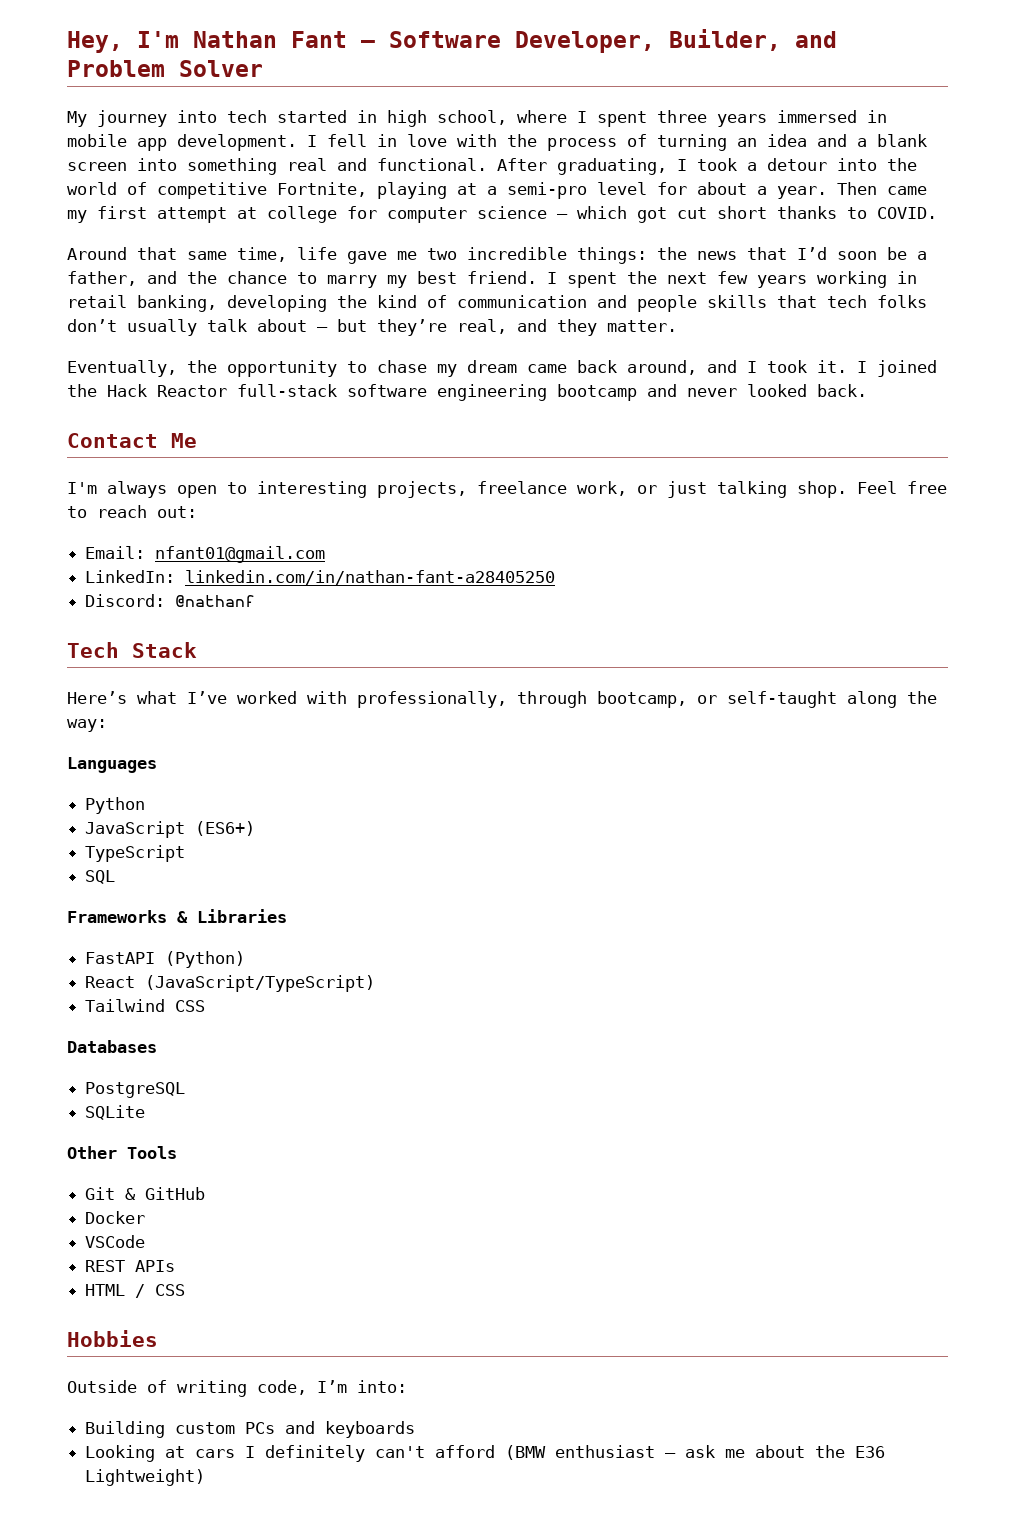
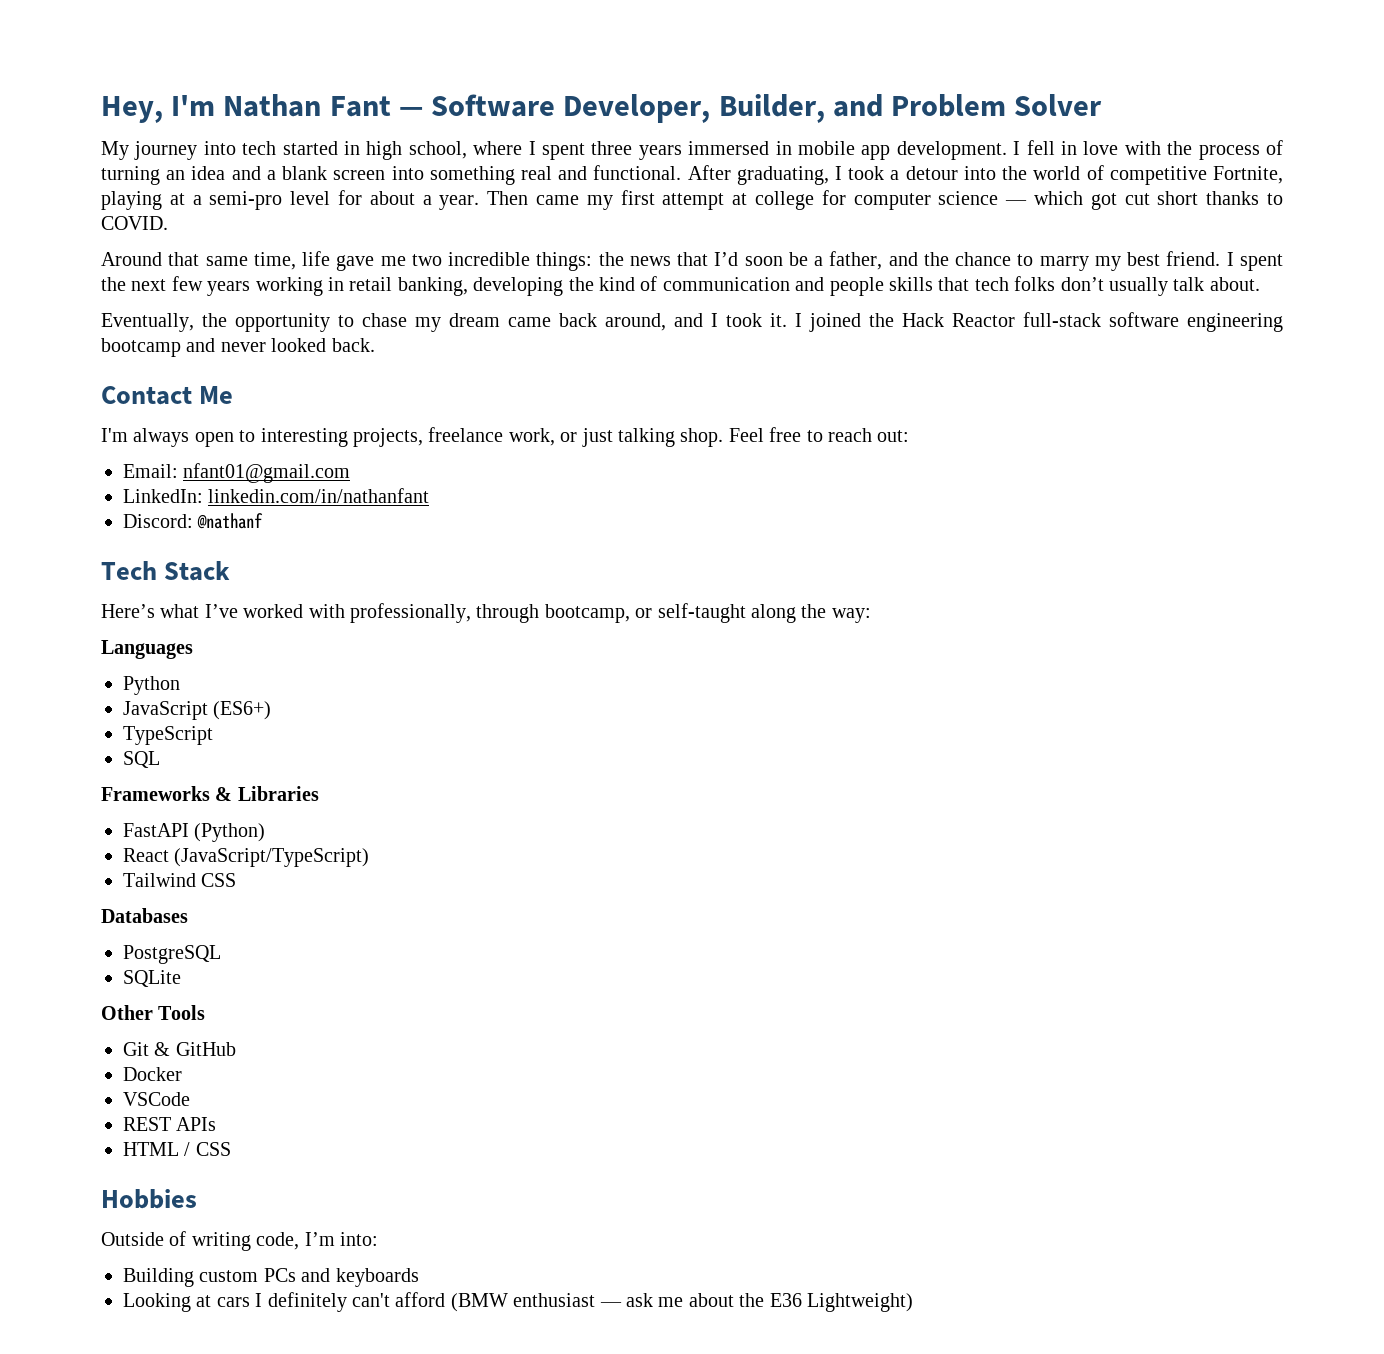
- I spent the next few years working in retail banking, developing the kind of communication and people skills that tech folks don’t usually talk about — but they’re real, and they matter.
+ I spent the next few years working in retail banking, developing the kind of communication and people skills that tech folks don’t usually talk about.
- LinkedIn: linkedin.com/in/nathan-fant-a28405250
+ LinkedIn: linkedin.com/in/nathanfant

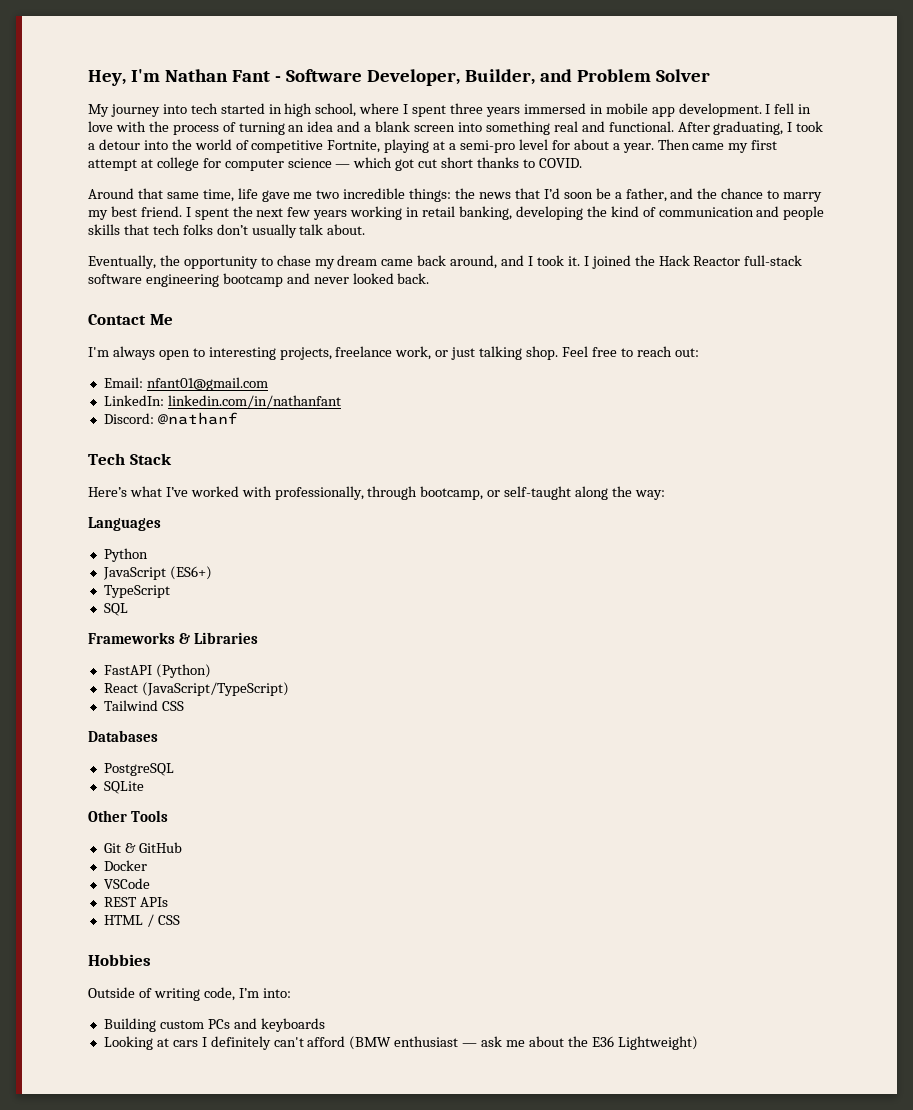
- Hey, I'm Nathan Fant — Software Developer, Builder, and Problem Solver
+ Hey, I'm Nathan Fant - Software Developer, Builder, and Problem Solver

